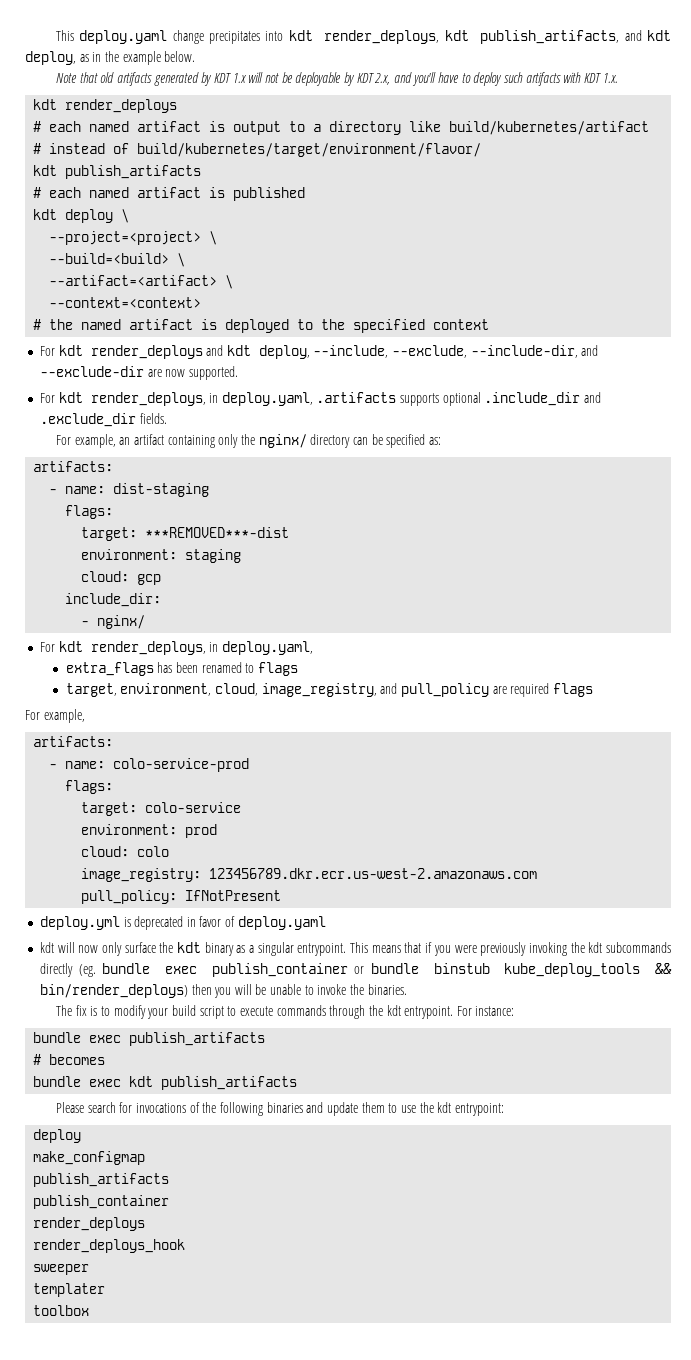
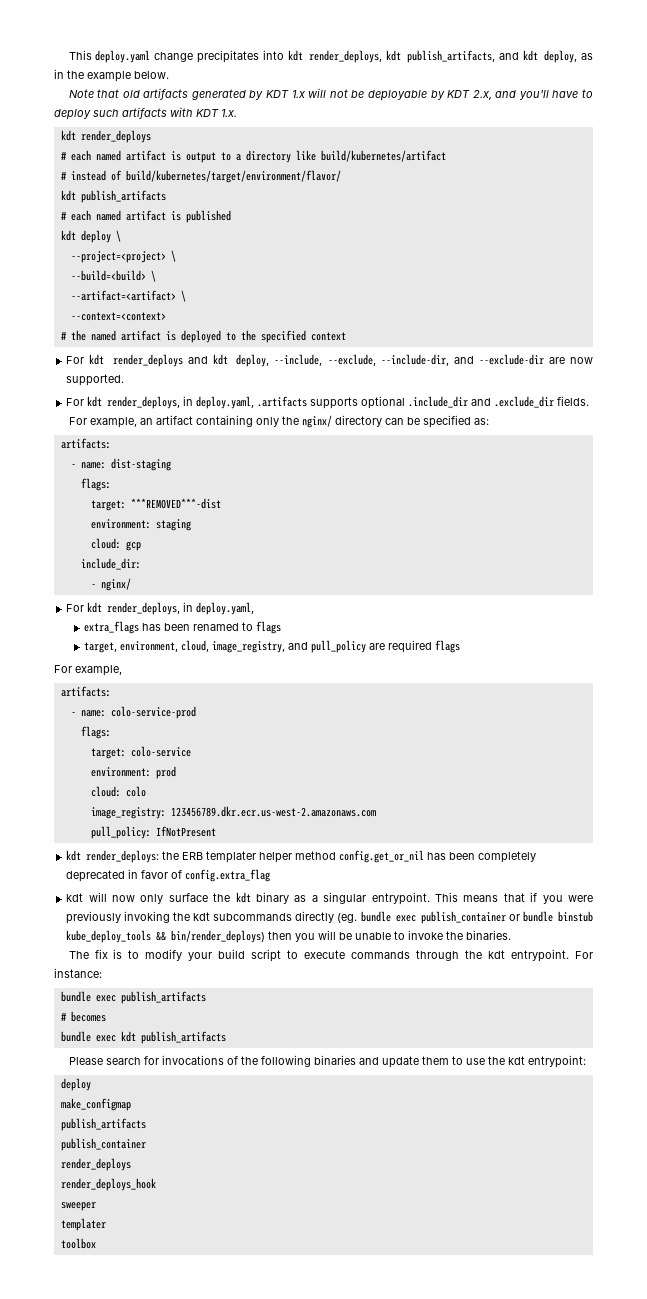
- deploy.yml is deprecated in favor of deploy.yaml
+ kdt render_deploys: the ERB templater helper method config.get_or_nil has been completely deprecated in favor of config.extra_flag

